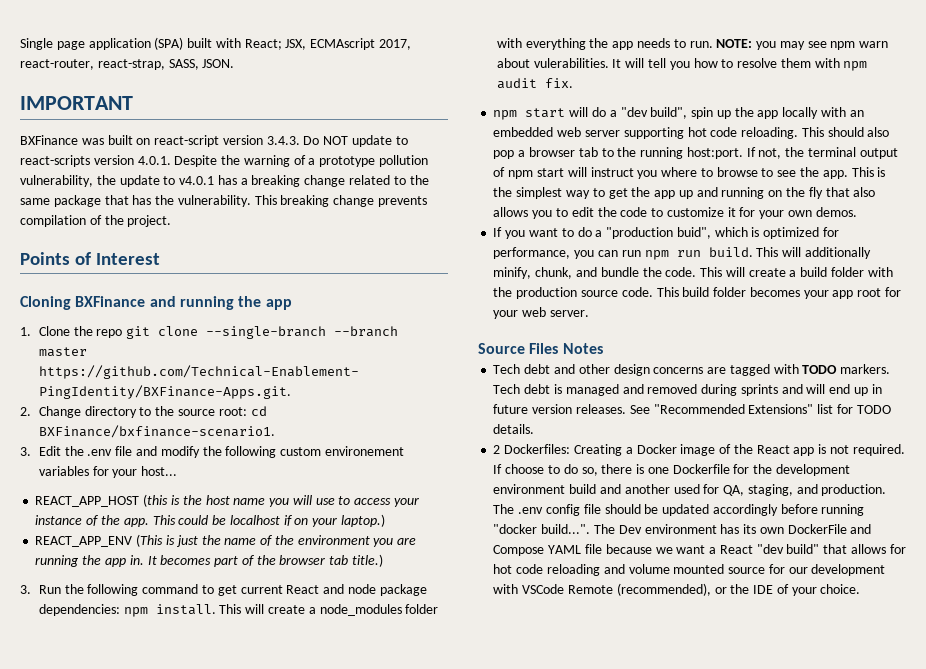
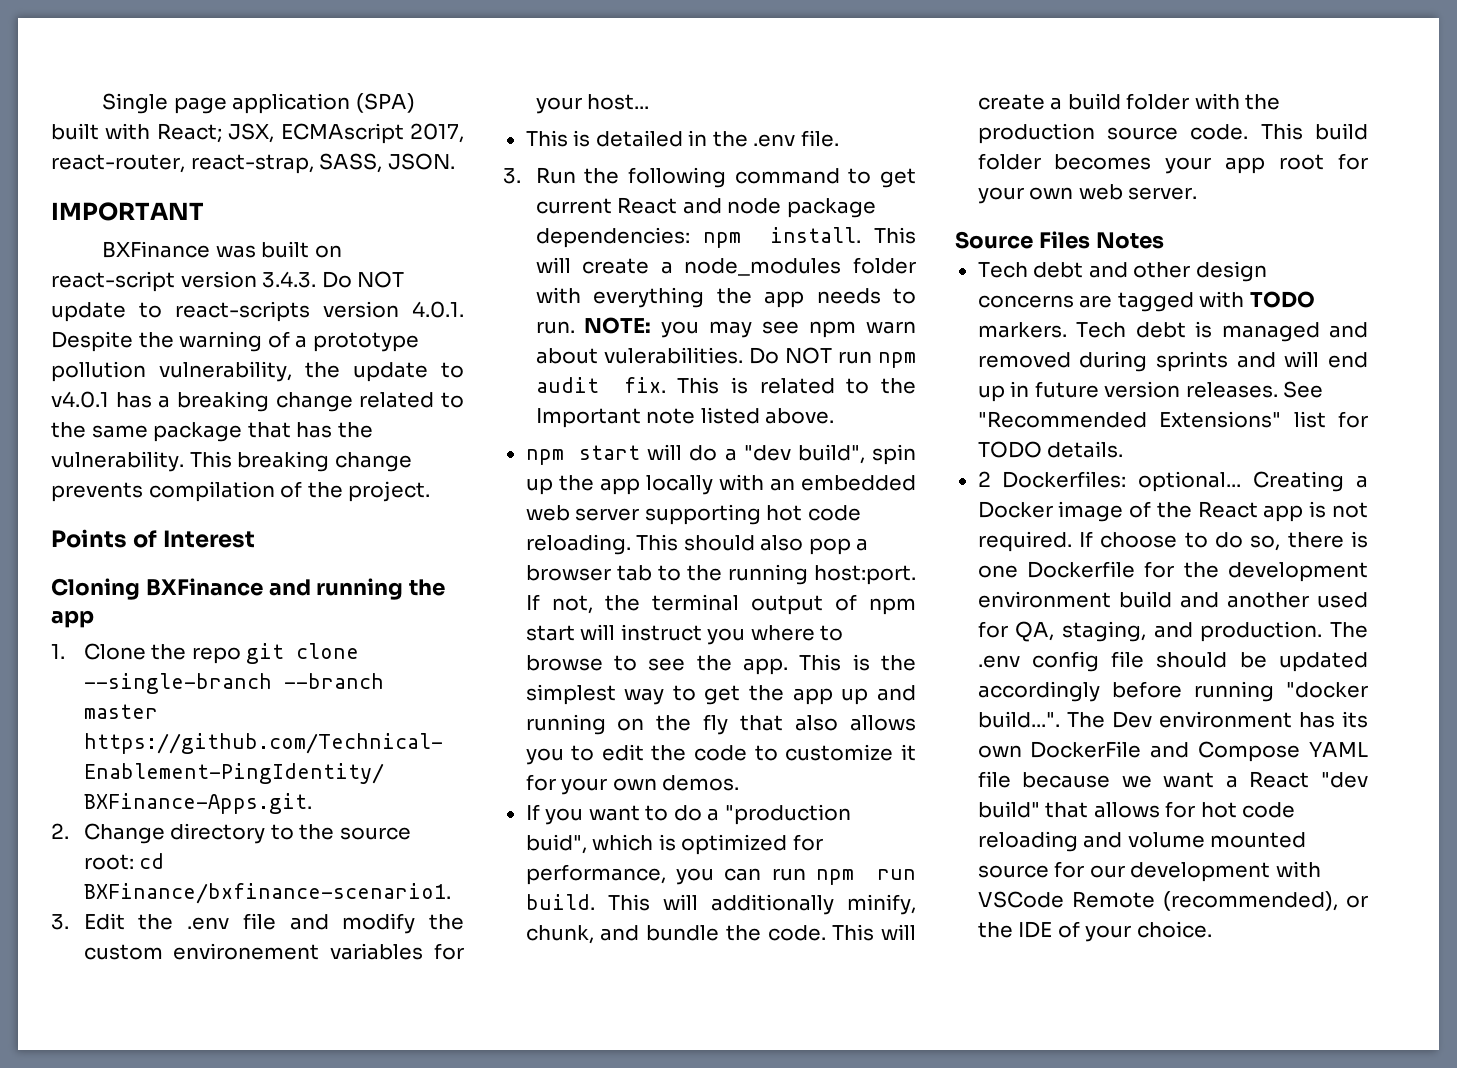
- 3. Edit the .env file and modify the following custom environement variables for your host...
+ 3. Edit the .env file and modify the custom environement variables for your host...
- REACT_APP_HOST (this is the host name you will use to access your instance of the app. This could be localhost if on your laptop.)
- REACT_APP_ENV (This is just the name of the environment you are running the app in. It becomes part of the browser tab title.)
+ This is detailed in the .env file.
- It will tell you how to resolve them with npm audit fix.
+ Do NOT run npm audit fix. This is related to the Important note listed above.
- This build folder becomes your app root for your web server.
+ This build folder becomes your app root for your own web server.
- 2 Dockerfiles: Creating a Docker image of the React app is not required.
+ 2 Dockerfiles: optional... Creating a Docker image of the React app is not required.

